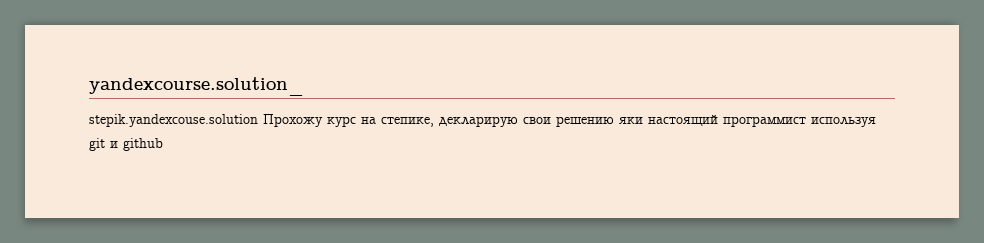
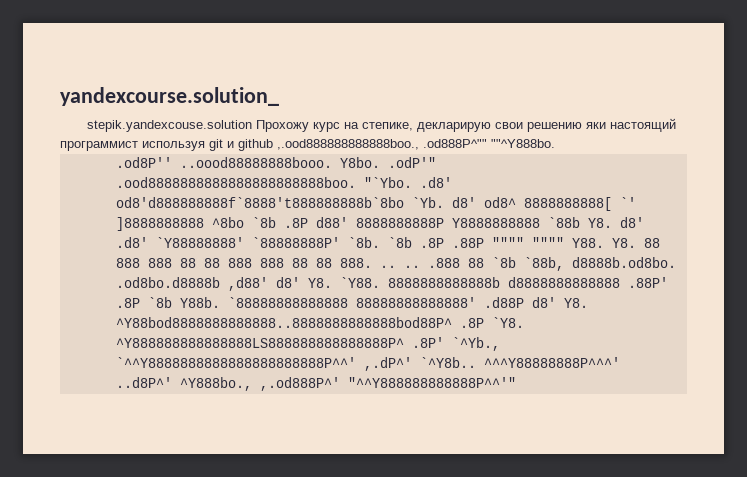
- stepik.yandexcouse.solution Прохожу курс на степике, декларирую свои решению яки настоящий программист используя git и github
+ stepik.yandexcouse.solution Прохожу курс на степике, декларирую свои решению яки настоящий программист используя git и github ,.ood888888888888boo., .od888P^"" ""^Y888bo.
+ .od8P'' ..oood88888888booo. Y8bo. .odP'" .ood8888888888888888888888boo. "`Ybo. .d8' od8'd888888888f`8888't888888888b`8bo `Yb. d8' od8^ 8888888888[ `' ]8888888888 ^8bo `8b .8P d88' 8888888888P Y8888888888 `88b Y8. d8' .d8' `Y88888888' `88888888P' `8b. `8b .8P .88P """" """" Y88. Y8. 88 888 888 88 88 888 888 88 88 888. .. .. .888 88 `8b `88b, d8888b.od8bo. .od8bo.d8888b ,d88' d8' Y8. `Y88. 8888888888888b d8888888888888 .88P' .8P `8b Y88b. `88888888888888 88888888888888' .d88P d8' Y8. ^Y88bod8888888888888..8888888888888bod88P^ .8P `Y8. ^Y888888888888888LS888888888888888P^ .8P' `^Yb., `^^Y8888888888888888888888P^^' ,.dP^' `^Y8b.. ^^^Y88888888P^^^' ..d8P^' ^Y888bo., ,.od888P^' "^^Y888888888888P^^'"

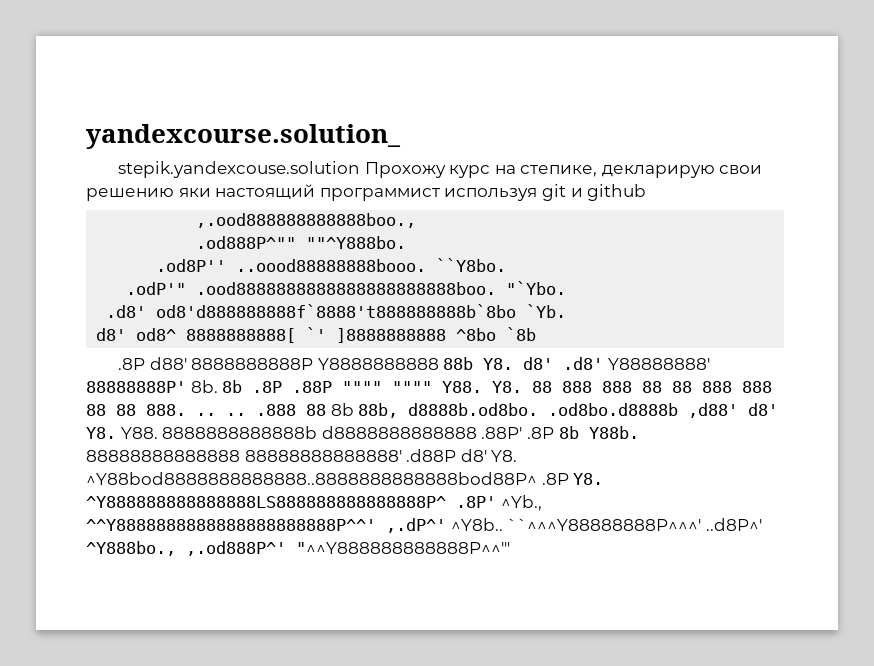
- stepik.yandexcouse.solution Прохожу курс на степике, декларирую свои решению яки настоящий программист используя git и github ,.ood888888888888boo., .od888P^"" ""^Y888bo.
+ stepik.yandexcouse.solution Прохожу курс на степике, декларирую свои решению яки настоящий программист используя git и github
+ ,.ood888888888888boo.,
+ .od888P^"" ""^Y888bo.
- .od8P'' ..oood88888888booo. Y8bo. .odP'" .ood8888888888888888888888boo. "`Ybo. .d8' od8'd888888888f`8888't888888888b`8bo `Yb. d8' od8^ 8888888888[ `' ]8888888888 ^8bo `8b .8P d88' 8888888888P Y8888888888 `88b Y8. d8' .d8' `Y88888888' `88888888P' `8b. `8b .8P .88P """" """" Y88. Y8. 88 888 888 88 88 888 888 88 88 888. .. .. .888 88 `8b `88b, d8888b.od8bo. .od8bo.d8888b ,d88' d8' Y8. `Y88. 8888888888888b d8888888888888 .88P' .8P `8b Y88b. `88888888888888 88888888888888' .d88P d8' Y8. ^Y88bod8888888888888..8888888888888bod88P^ .8P `Y8. ^Y888888888888888LS888888888888888P^ .8P' `^Yb., `^^Y8888888888888888888888P^^' ,.dP^' `^Y8b.. ^^^Y88888888P^^^' ..d8P^' ^Y888bo., ,.od888P^' "^^Y888888888888P^^'"
+ .od8P'' ..oood88888888booo. ``Y8bo.
+ .odP'" .ood8888888888888888888888boo. "`Ybo.
+ .d8' od8'd888888888f`8888't888888888b`8bo `Yb.
+ d8' od8^ 8888888888[ `' ]8888888888 ^8bo `8b
+ .8P d88' 8888888888P Y8888888888 88b Y8. d8' .d8' Y88888888' 88888888P' 8b. 8b .8P .88P """" """" Y88. Y8. 88 888 888 88 88 888 888 88 88 888. .. .. .888 88 8b 88b, d8888b.od8bo. .od8bo.d8888b ,d88' d8' Y8. Y88. 8888888888888b d8888888888888 .88P' .8P 8b Y88b. 88888888888888 88888888888888' .d88P d8' Y8. ^Y88bod8888888888888..8888888888888bod88P^ .8P Y8. ^Y888888888888888LS888888888888888P^ .8P' ^Yb., ^^Y8888888888888888888888P^^' ,.dP^' ^Y8b.. ``^^^Y88888888P^^^' ..d8P^' ^Y888bo., ,.od888P^' "^^Y888888888888P^^'"

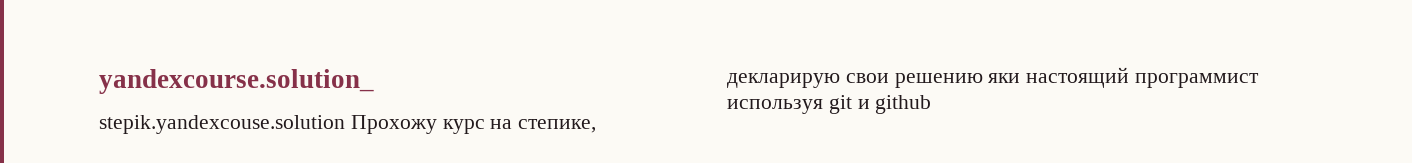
- ,.ood888888888888boo.,
- .od888P^"" ""^Y888bo.
- .od8P'' ..oood88888888booo. ``Y8bo.
- .odP'" .ood8888888888888888888888boo. "`Ybo.
- .d8' od8'd888888888f`8888't888888888b`8bo `Yb.
- d8' od8^ 8888888888[ `' ]8888888888 ^8bo `8b
- .8P d88' 8888888888P Y8888888888 88b Y8. d8' .d8' Y88888888' 88888888P' 8b. 8b .8P .88P """" """" Y88. Y8. 88 888 888 88 88 888 888 88 88 888. .. .. .888 88 8b 88b, d8888b.od8bo. .od8bo.d8888b ,d88' d8' Y8. Y88. 8888888888888b d8888888888888 .88P' .8P 8b Y88b. 88888888888888 88888888888888' .d88P d8' Y8. ^Y88bod8888888888888..8888888888888bod88P^ .8P Y8. ^Y888888888888888LS888888888888888P^ .8P' ^Yb., ^^Y8888888888888888888888P^^' ,.dP^' ^Y8b.. ``^^^Y88888888P^^^' ..d8P^' ^Y888bo., ,.od888P^' "^^Y888888888888P^^'"

